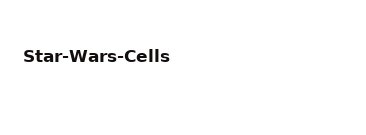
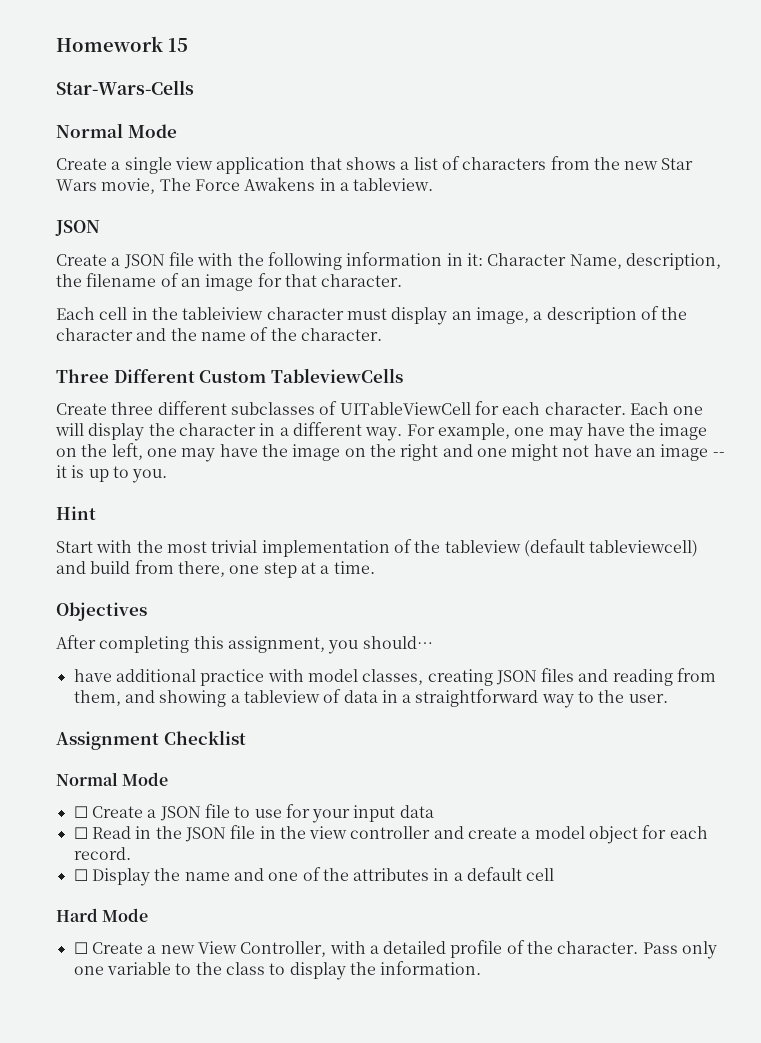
+ Homework 15
  Star-Wars-Cells
+ Normal Mode
+ Create a single view application that shows a list of characters from the new Star Wars movie, The Force Awakens in a tableview.
+ JSON
+ Create a JSON file with the following information in it: Character Name, description, the filename of an image for that character.
+ Each cell in the tableiview character must display an image, a description of the character and the name of the character.
+ Three Different Custom TableviewCells
+ Create three different subclasses of UITableViewCell for each character. Each one will display the character in a different way. For example, one may have the image on the left, one may have the image on the right and one might not have an image -- it is up to you.
+ Hint
+ Start with the most trivial implementation of the tableview (default tableviewcell) and build from there, one step at a time.
+ Objectives
+ After completing this assignment, you should…
+ have additional practice with model classes, creating JSON files and reading from them, and showing a tableview of data in a straightforward way to the user.
+ Assignment Checklist
+ Normal Mode
+ ☐ Create a JSON file to use for your input data
+ ☐ Read in the JSON file in the view controller and create a model object for each record.
+ ☐ Display the name and one of the attributes in a default cell
+ Hard Mode
+ ☐ Create a new View Controller, with a detailed profile of the character. Pass only one variable to the class to display the information.

